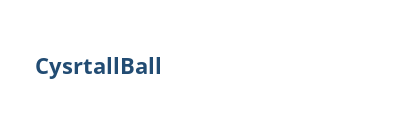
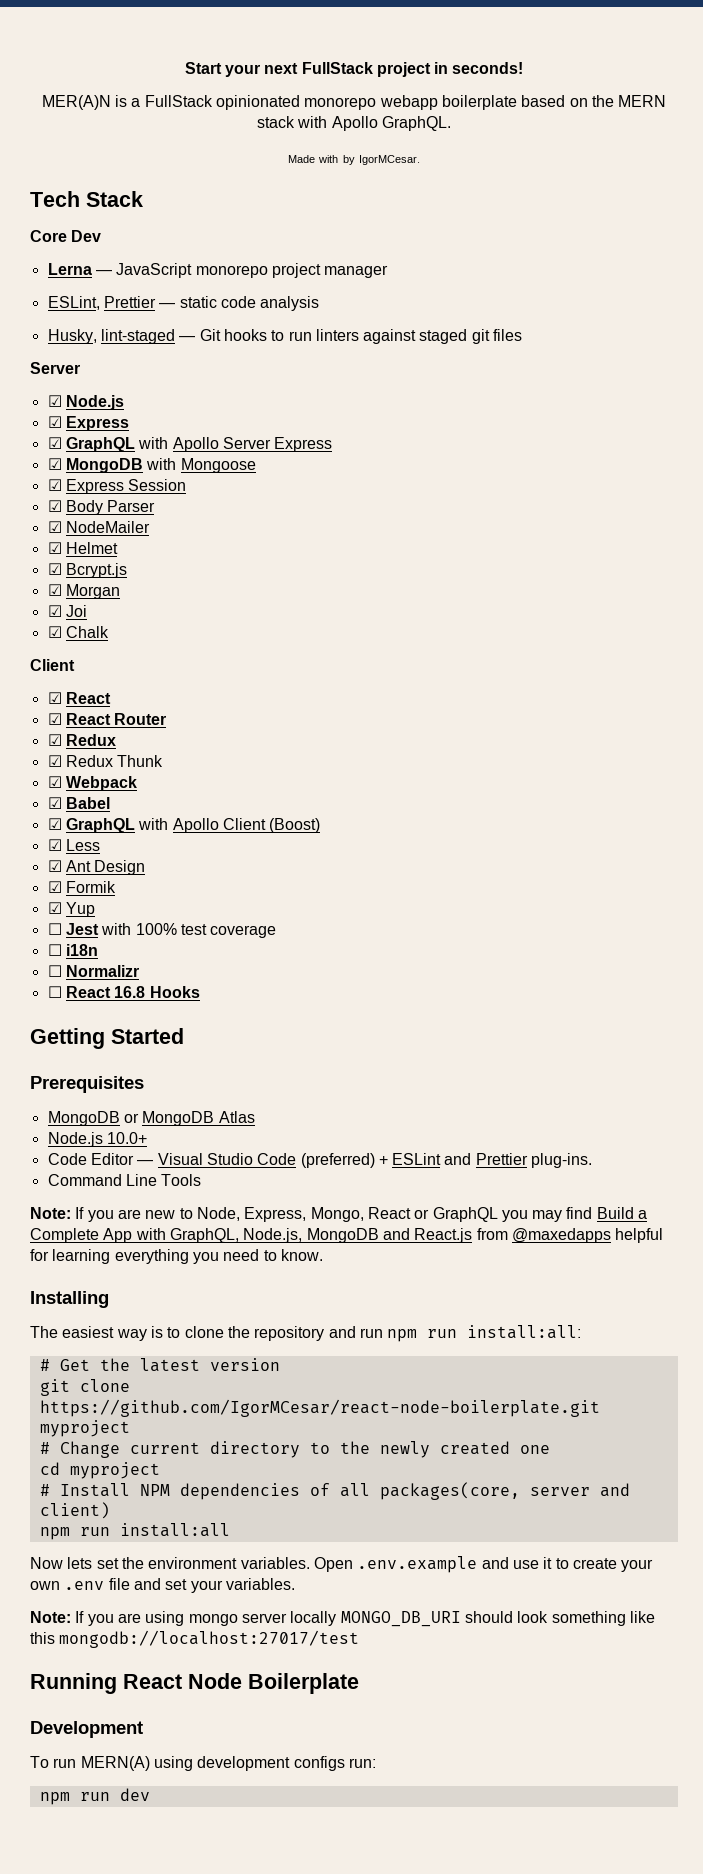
- CysrtallBall
+ Start your next FullStack project in seconds!
+ MER(A)N is a FullStack opinionated monorepo webapp boilerplate based on the MERN stack with Apollo GraphQL.
+ Made with by IgorMCesar.
+ Tech Stack
+ Core Dev
+ Lerna — JavaScript monorepo project manager
+ ESLint, Prettier — static code analysis
+ Husky, lint-staged — Git hooks to run linters against staged git files
+ Server
+ ☑ Node.js
+ ☑ Express
+ ☑ GraphQL with Apollo Server Express
+ ☑ MongoDB with Mongoose
+ ☑ Express Session
+ ☑ Body Parser
+ ☑ NodeMailer
+ ☑ Helmet
+ ☑ Bcrypt.js
+ ☑ Morgan
+ ☑ Joi
+ ☑ Chalk
+ Client
+ ☑ React
+ ☑ React Router
+ ☑ Redux
+ ☑ Redux Thunk
+ ☑ Webpack
+ ☑ Babel
+ ☑ GraphQL with Apollo Client (Boost)
+ ☑ Less
+ ☑ Ant Design
+ ☑ Formik
+ ☑ Yup
+ ☐ Jest with 100% test coverage
+ ☐ i18n
+ ☐ Normalizr
+ ☐ React 16.8 Hooks
+ Getting Started
+ Prerequisites
+ MongoDB or MongoDB Atlas
+ Node.js 10.0+
+ Code Editor — Visual Studio Code (preferred) + ESLint and Prettier plug-ins.
+ Command Line Tools
+ Note: If you are new to Node, Express, Mongo, React or GraphQL you may find Build a Complete App with GraphQL, Node.js, MongoDB and React.js from @maxedapps helpful for learning everything you need to know.
+ Installing
+ The easiest way is to clone the repository and run npm run install:all:
+ # Get the latest version
+ git clone https://github.com/IgorMCesar/react-node-boilerplate.git myproject
+ # Change current directory to the newly created one
+ cd myproject
+ # Install NPM dependencies of all packages(core, server and client)
+ npm run install:all
+ Now lets set the environment variables. Open .env.example and use it to create your own .env file and set your variables.
+ Note: If you are using mongo server locally MONGO_DB_URI should look something like this mongodb://localhost:27017/test
+ Running React Node Boilerplate
+ Development
+ To run MERN(A) using development configs run:
+ npm run dev

